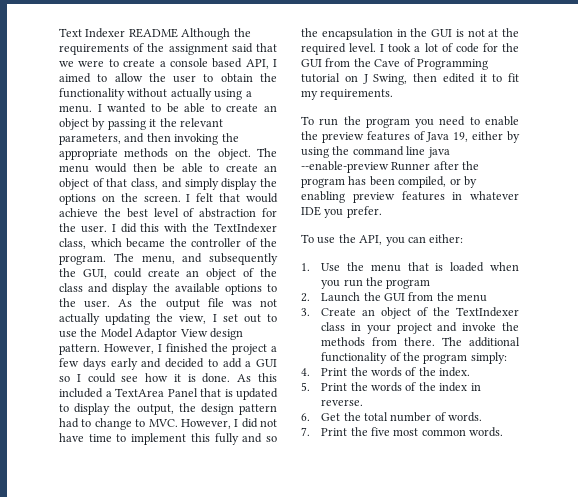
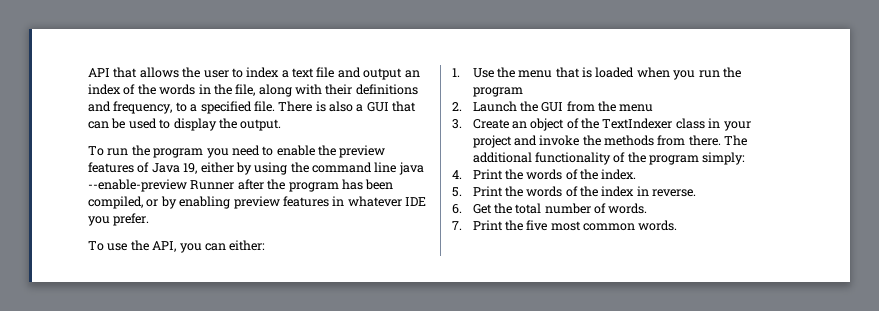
- Text Indexer README Although the requirements of the assignment said that we were to create a console based API, I aimed to allow the user to obtain the functionality without actually using a menu. I wanted to be able to create an object by passing it the relevant parameters, and then invoking the appropriate methods on the object. The menu would then be able to create an object of that class, and simply display the options on the screen. I felt that would achieve the best level of abstraction for the user. I did this with the TextIndexer class, which became the controller of the program. The menu, and subsequently the GUI, could create an object of the class and display the available options to the user. As the output file was not actually updating the view, I set out to use the Model Adaptor View design pattern. However, I finished the project a few days early and decided to add a GUI so I could see how it is done. As this included a TextArea Panel that is updated to display the output, the design pattern had to change to MVC. However, I did not have time to implement this fully and so the encapsulation in the GUI is not at the required level. I took a lot of code for the GUI from the Cave of Programming tutorial on J Swing, then edited it to fit my requirements.
+ API that allows the user to index a text file and output an index of the words in the file, along with their definitions and frequency, to a specified file. There is also a GUI that can be used to display the output.

